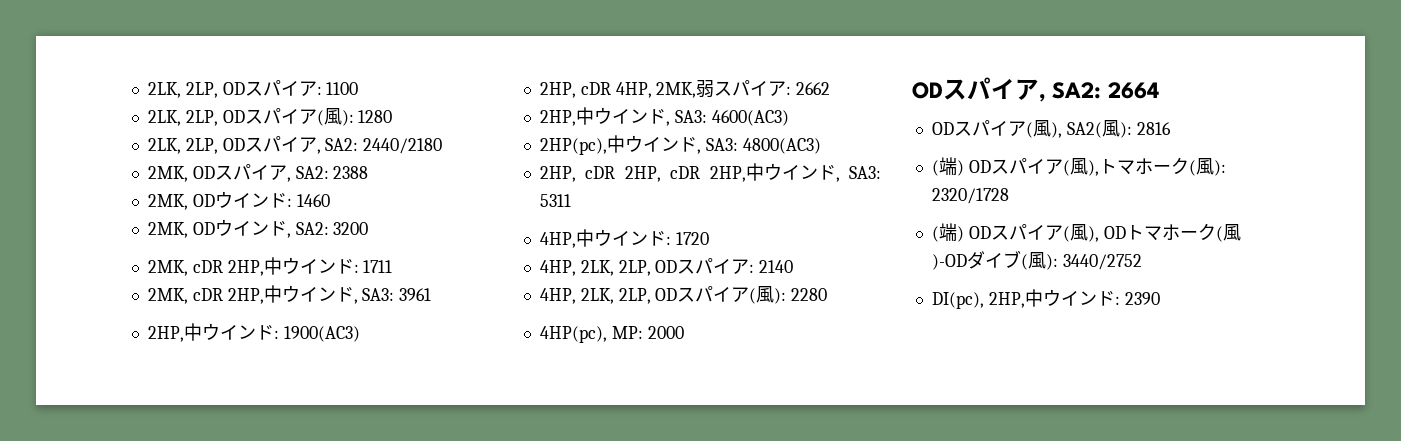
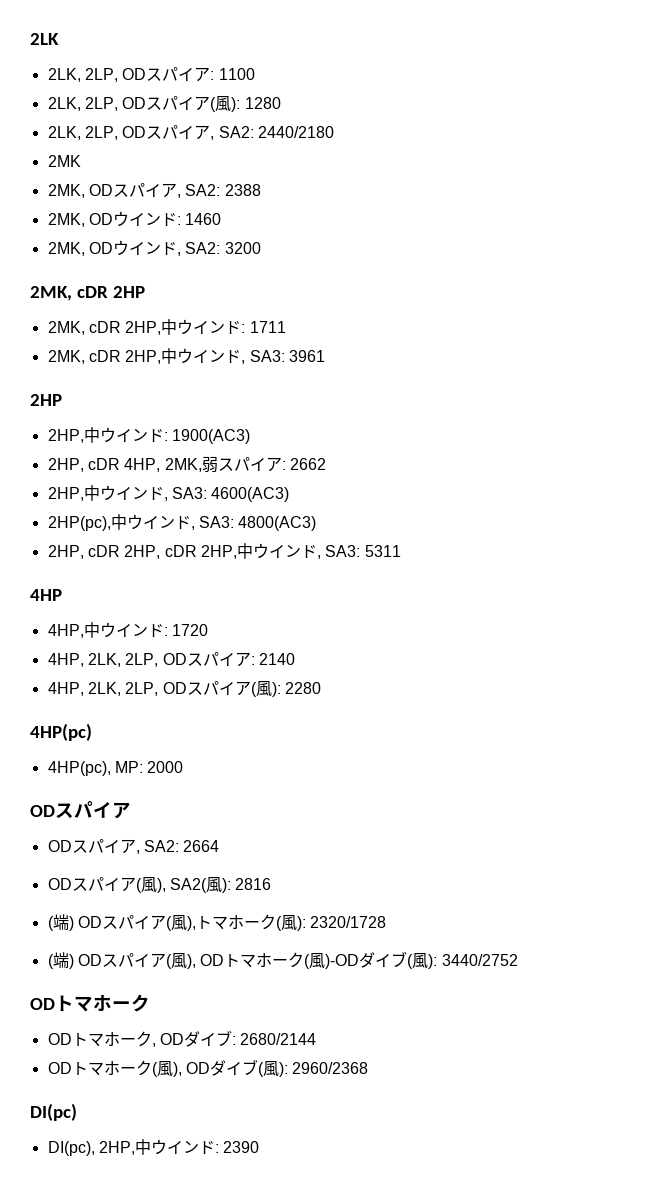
+ 2LK
+ 2MK
+ 2MK, cDR 2HP
  2MK, cDR 2HP,中ウインド, SA3: 3961
+ 2HP
+ 4HP
+ 4HP(pc)
  4HP(pc), MP: 2000
+ ODスパイア
  (端) ODスパイア(風), ODトマホーク(風)-ODダイブ(風): 3440/2752
+ ODトマホーク
+ ODトマホーク, ODダイブ: 2680/2144
+ ODトマホーク(風), ODダイブ(風): 2960/2368
+ DI(pc)

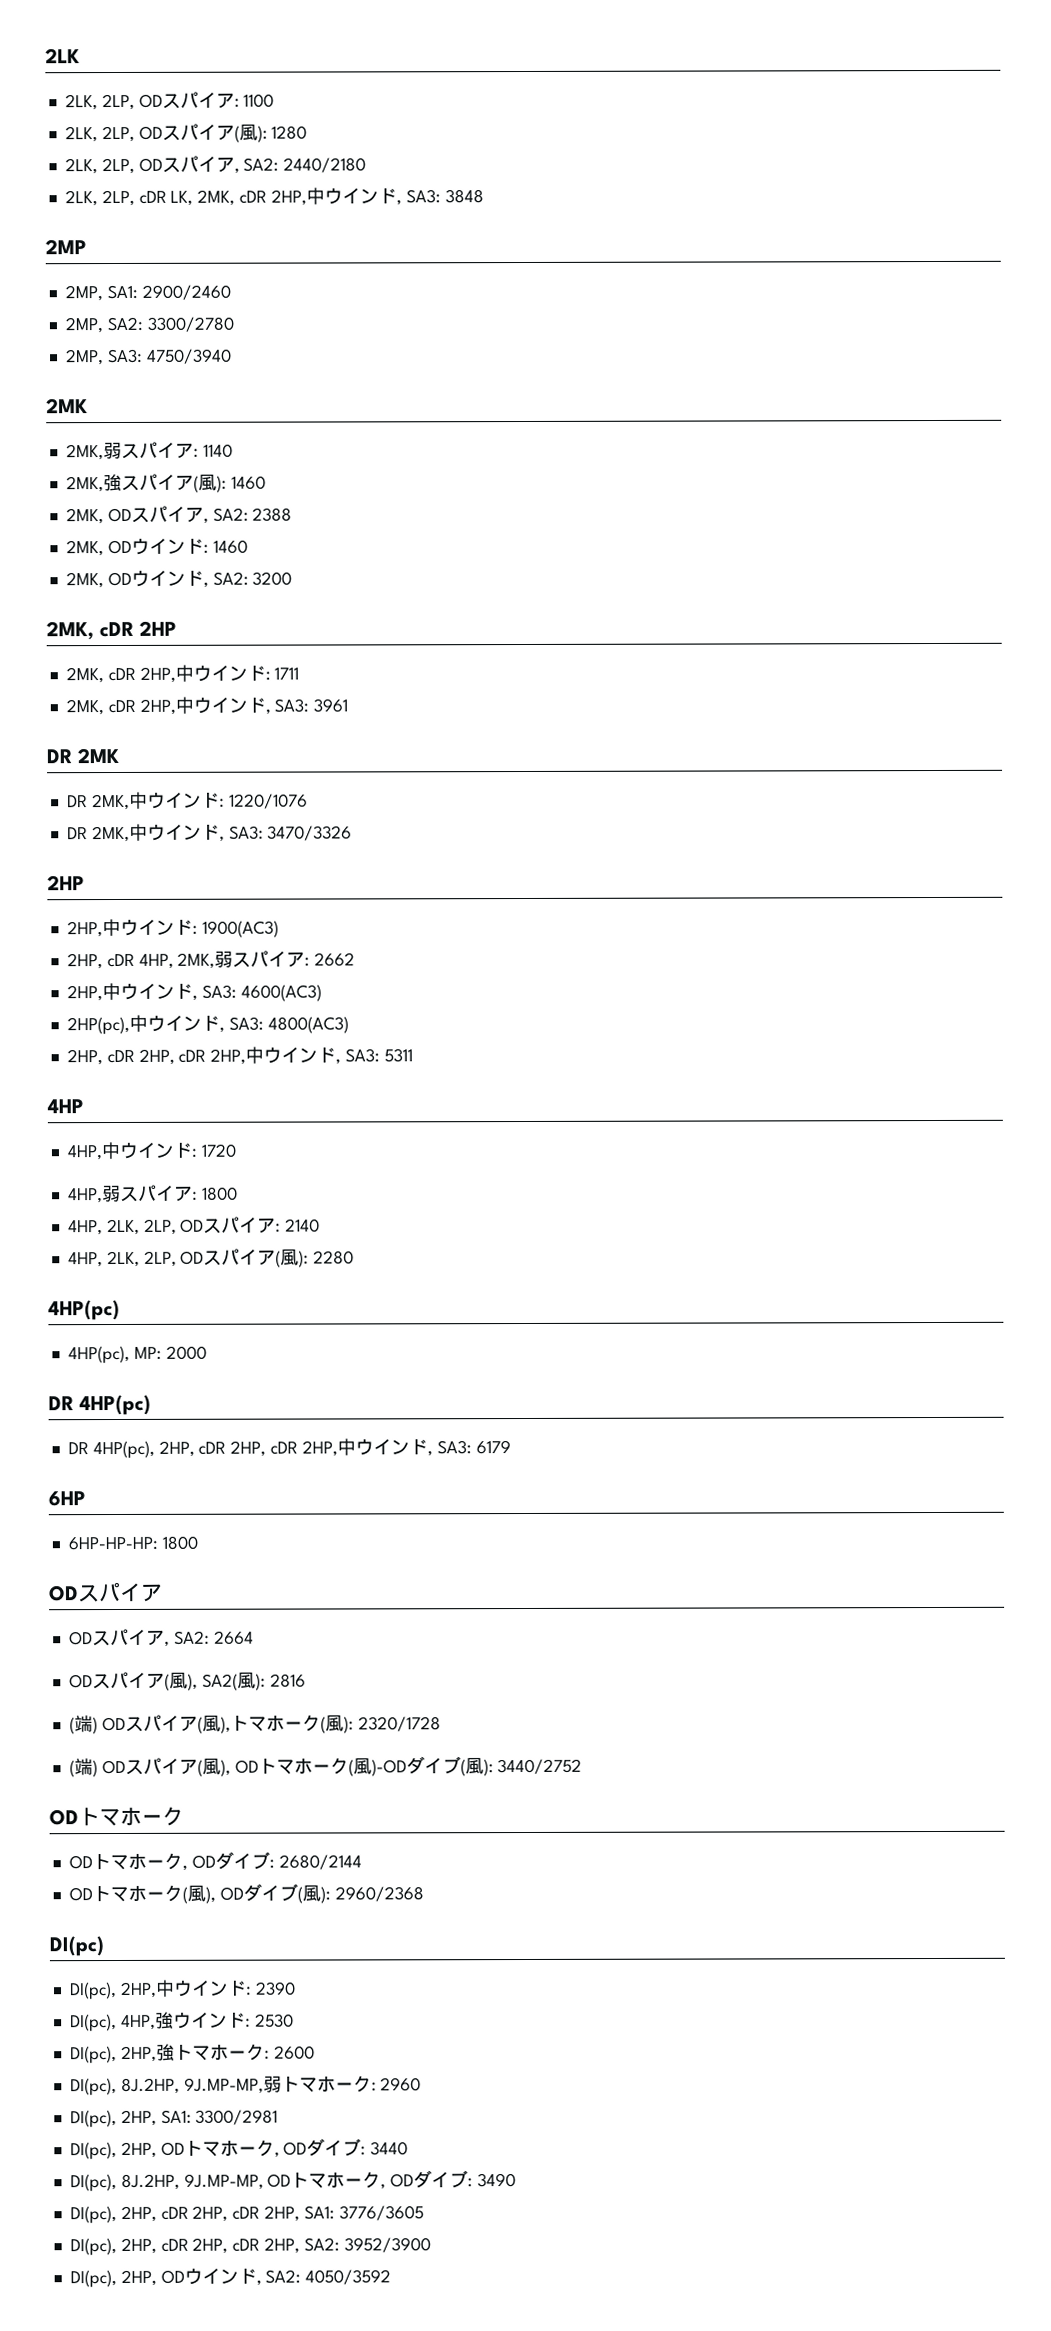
+ 2LK, 2LP, cDR LK, 2MK, cDR 2HP,中ウインド, SA3: 3848
+ 2MP
+ 2MP, SA1: 2900/2460
+ 2MP, SA2: 3300/2780
+ 2MP, SA3: 4750/3940
  2MK
+ 2MK,弱スパイア: 1140
+ 2MK,強スパイア(風): 1460
+ DR 2MK
+ DR 2MK,中ウインド: 1220/1076
+ DR 2MK,中ウインド, SA3: 3470/3326
+ 4HP,弱スパイア: 1800
+ DR 4HP(pc)
+ DR 4HP(pc), 2HP, cDR 2HP, cDR 2HP,中ウインド, SA3: 6179
+ 6HP
+ 6HP-HP-HP: 1800
+ DI(pc), 4HP,強ウインド: 2530
+ DI(pc), 2HP,強トマホーク: 2600
+ DI(pc), 8J.2HP, 9J.MP-MP,弱トマホーク: 2960
+ DI(pc), 2HP, SA1: 3300/2981
+ DI(pc), 2HP, ODトマホーク, ODダイブ: 3440
+ DI(pc), 8J.2HP, 9J.MP-MP, ODトマホーク, ODダイブ: 3490
+ DI(pc), 2HP, cDR 2HP, cDR 2HP, SA1: 3776/3605
+ DI(pc), 2HP, cDR 2HP, cDR 2HP, SA2: 3952/3900
+ DI(pc), 2HP, ODウインド, SA2: 4050/3592

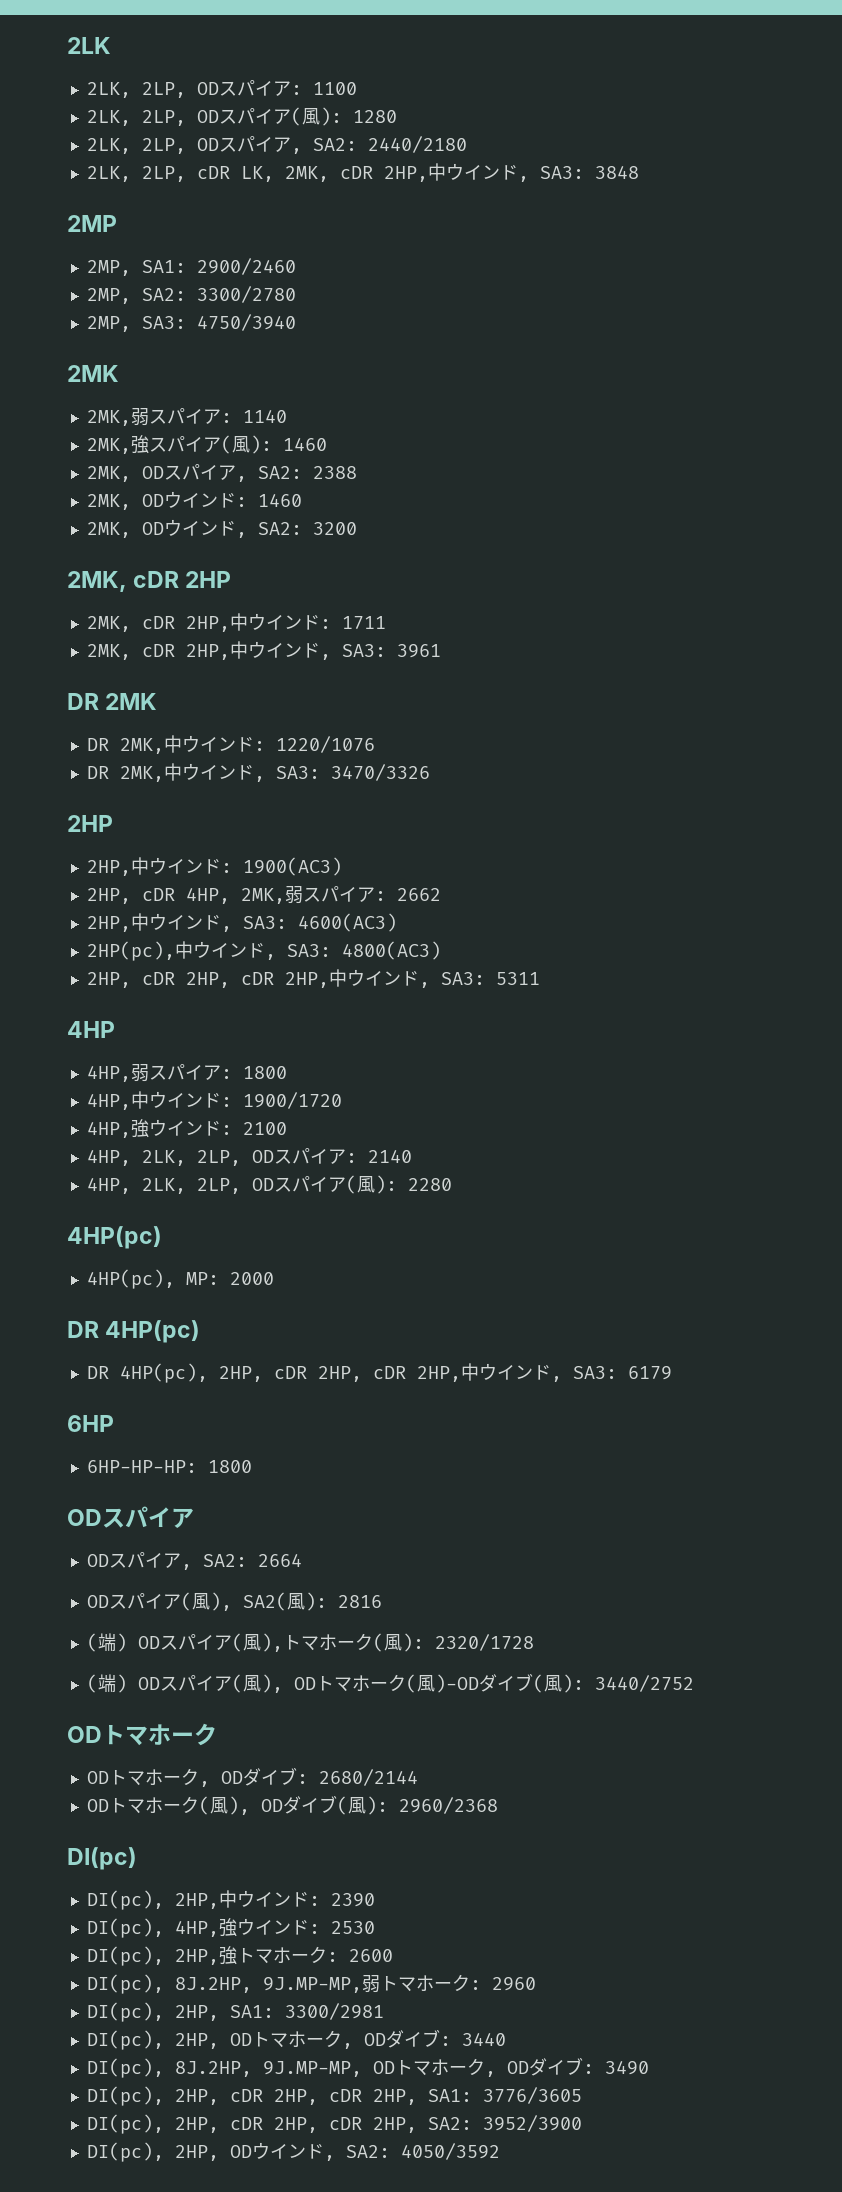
- 4HP,中ウインド: 1720
+ 4HP,中ウインド: 1900/1720
+ 4HP,強ウインド: 2100

